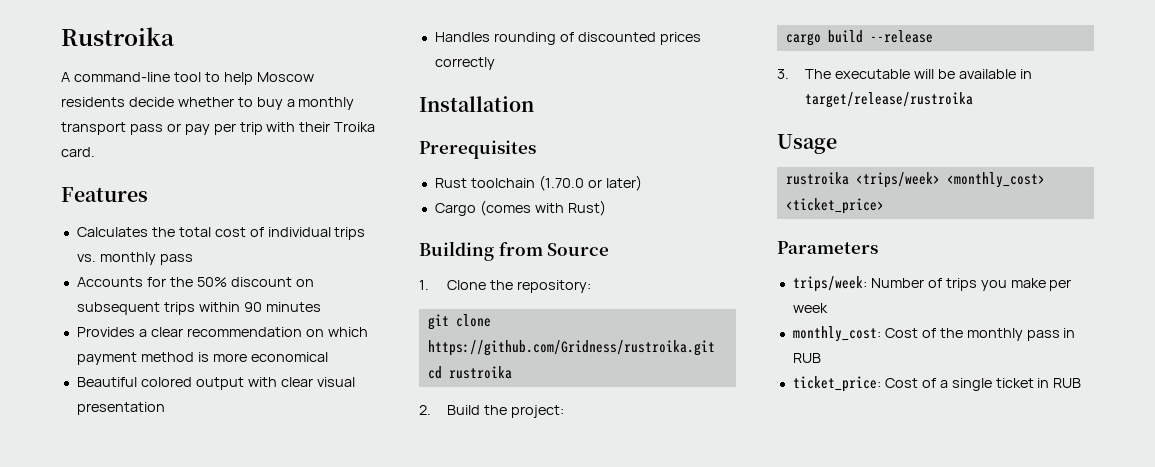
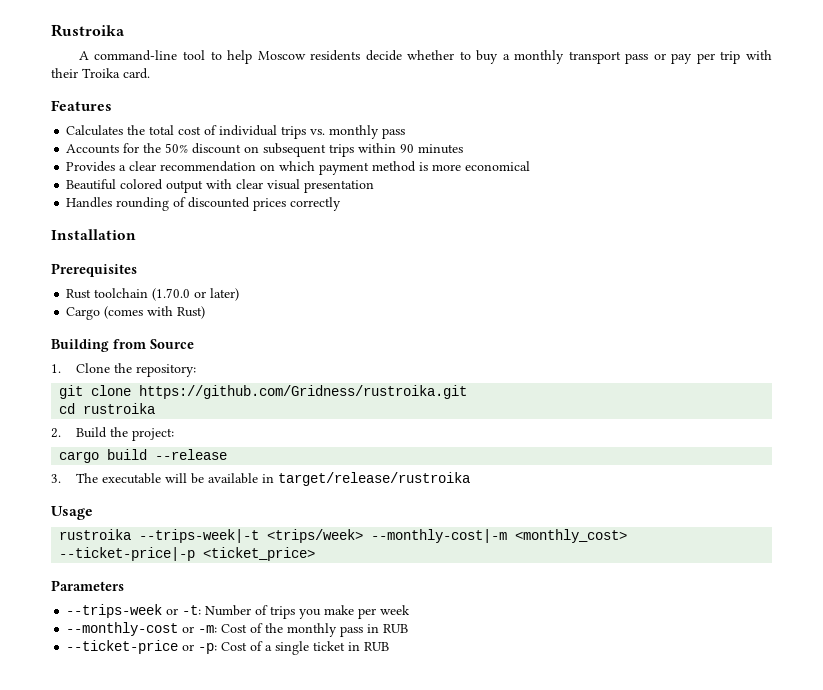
- rustroika <trips/week> <monthly_cost> <ticket_price>
+ rustroika --trips-week|-t <trips/week> --monthly-cost|-m <monthly_cost> --ticket-price|-p <ticket_price>
- trips/week: Number of trips you make per week
+ --trips-week or -t: Number of trips you make per week
- monthly_cost: Cost of the monthly pass in RUB
+ --monthly-cost or -m: Cost of the monthly pass in RUB
- ticket_price: Cost of a single ticket in RUB
+ --ticket-price or -p: Cost of a single ticket in RUB

